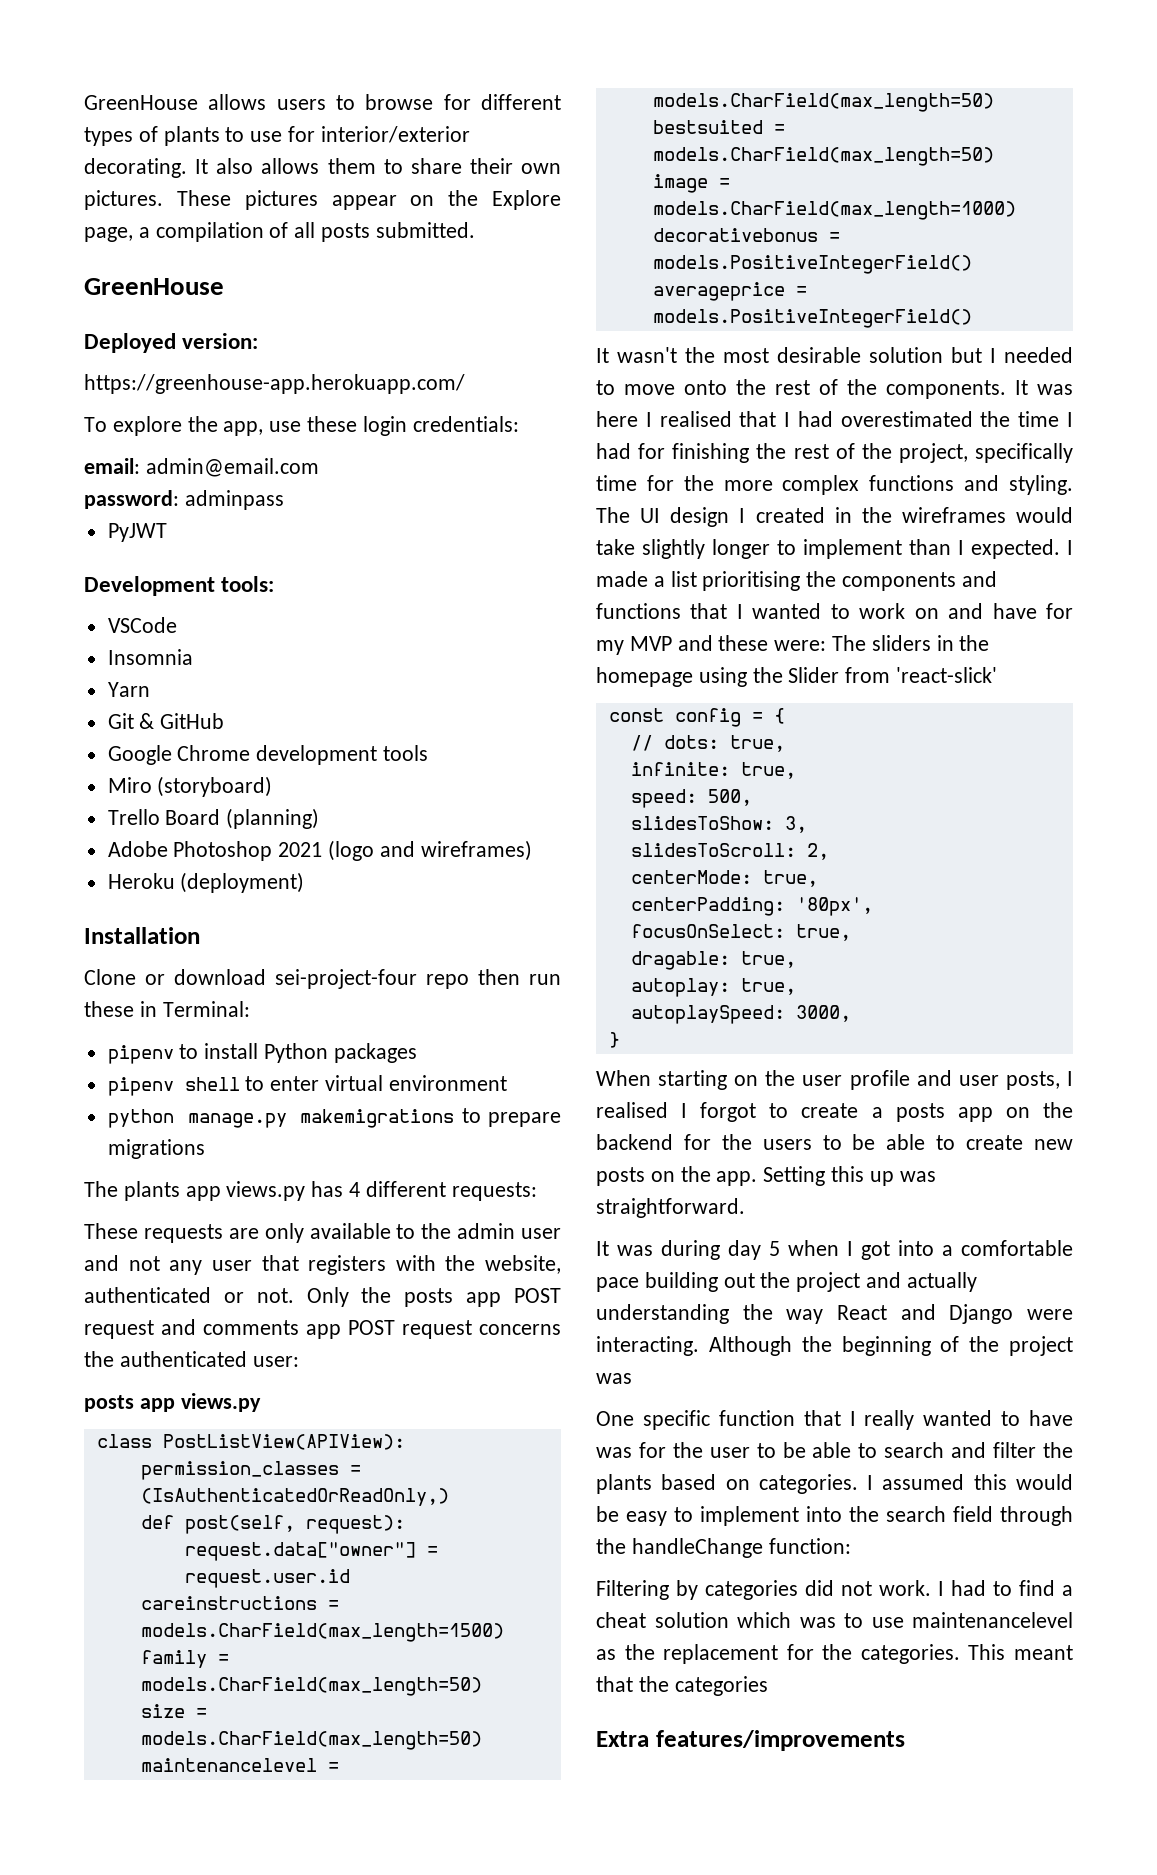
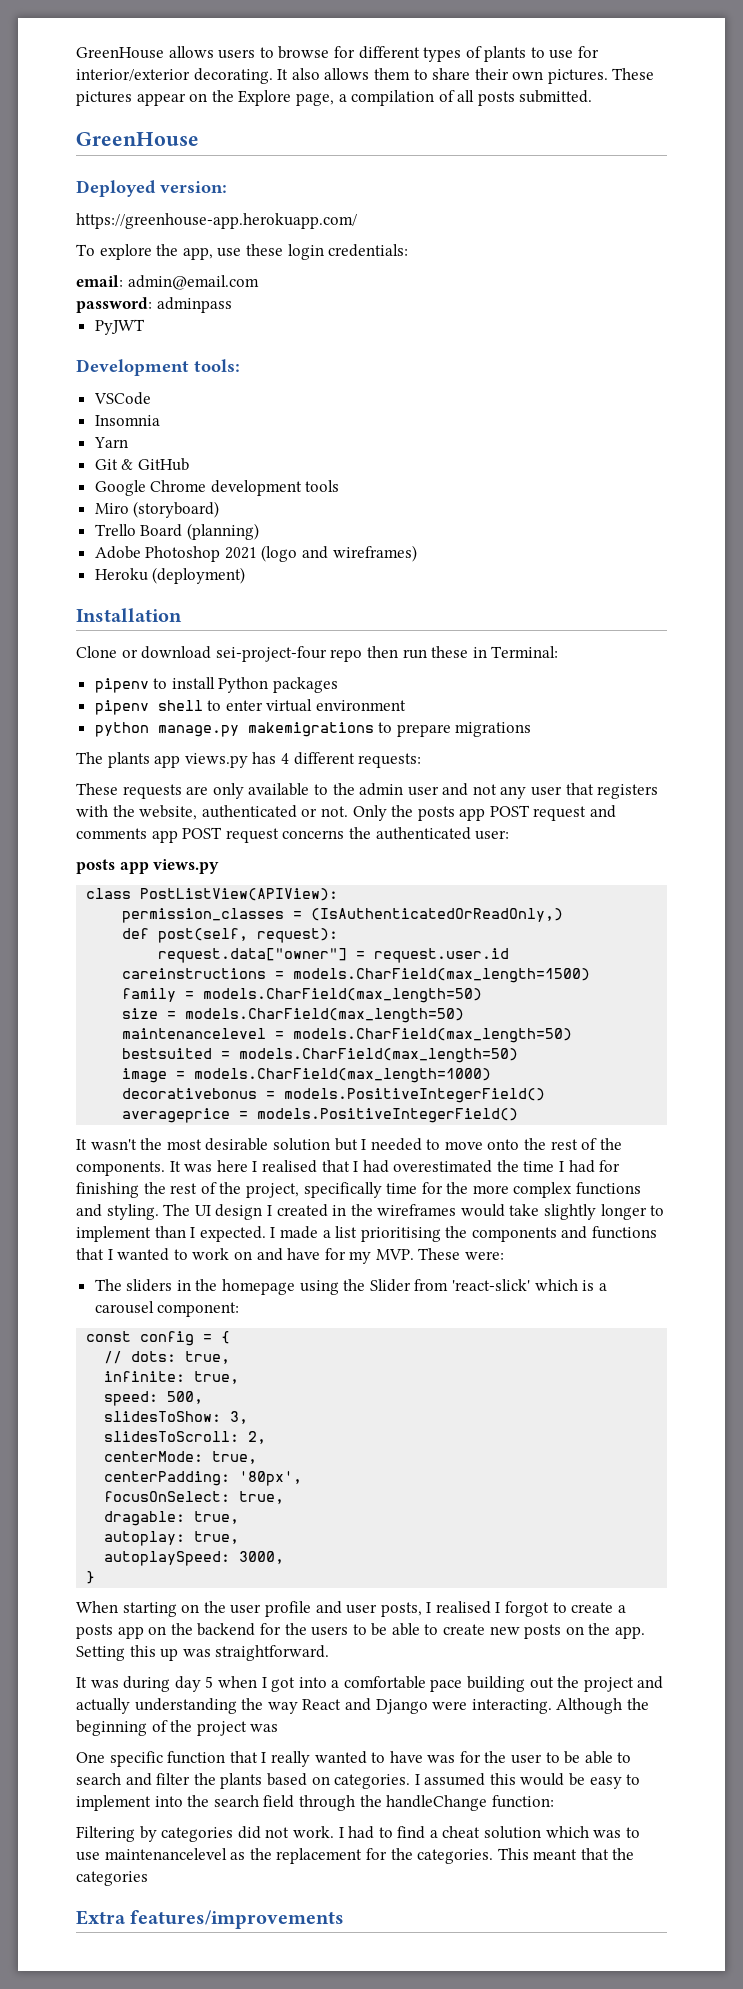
- I made a list prioritising the components and functions that I wanted to work on and have for my MVP and these were: The sliders in the homepage using the Slider from 'react-slick'
+ I made a list prioritising the components and functions that I wanted to work on and have for my MVP. These were:
+ The sliders in the homepage using the Slider from 'react-slick' which is a carousel component:

